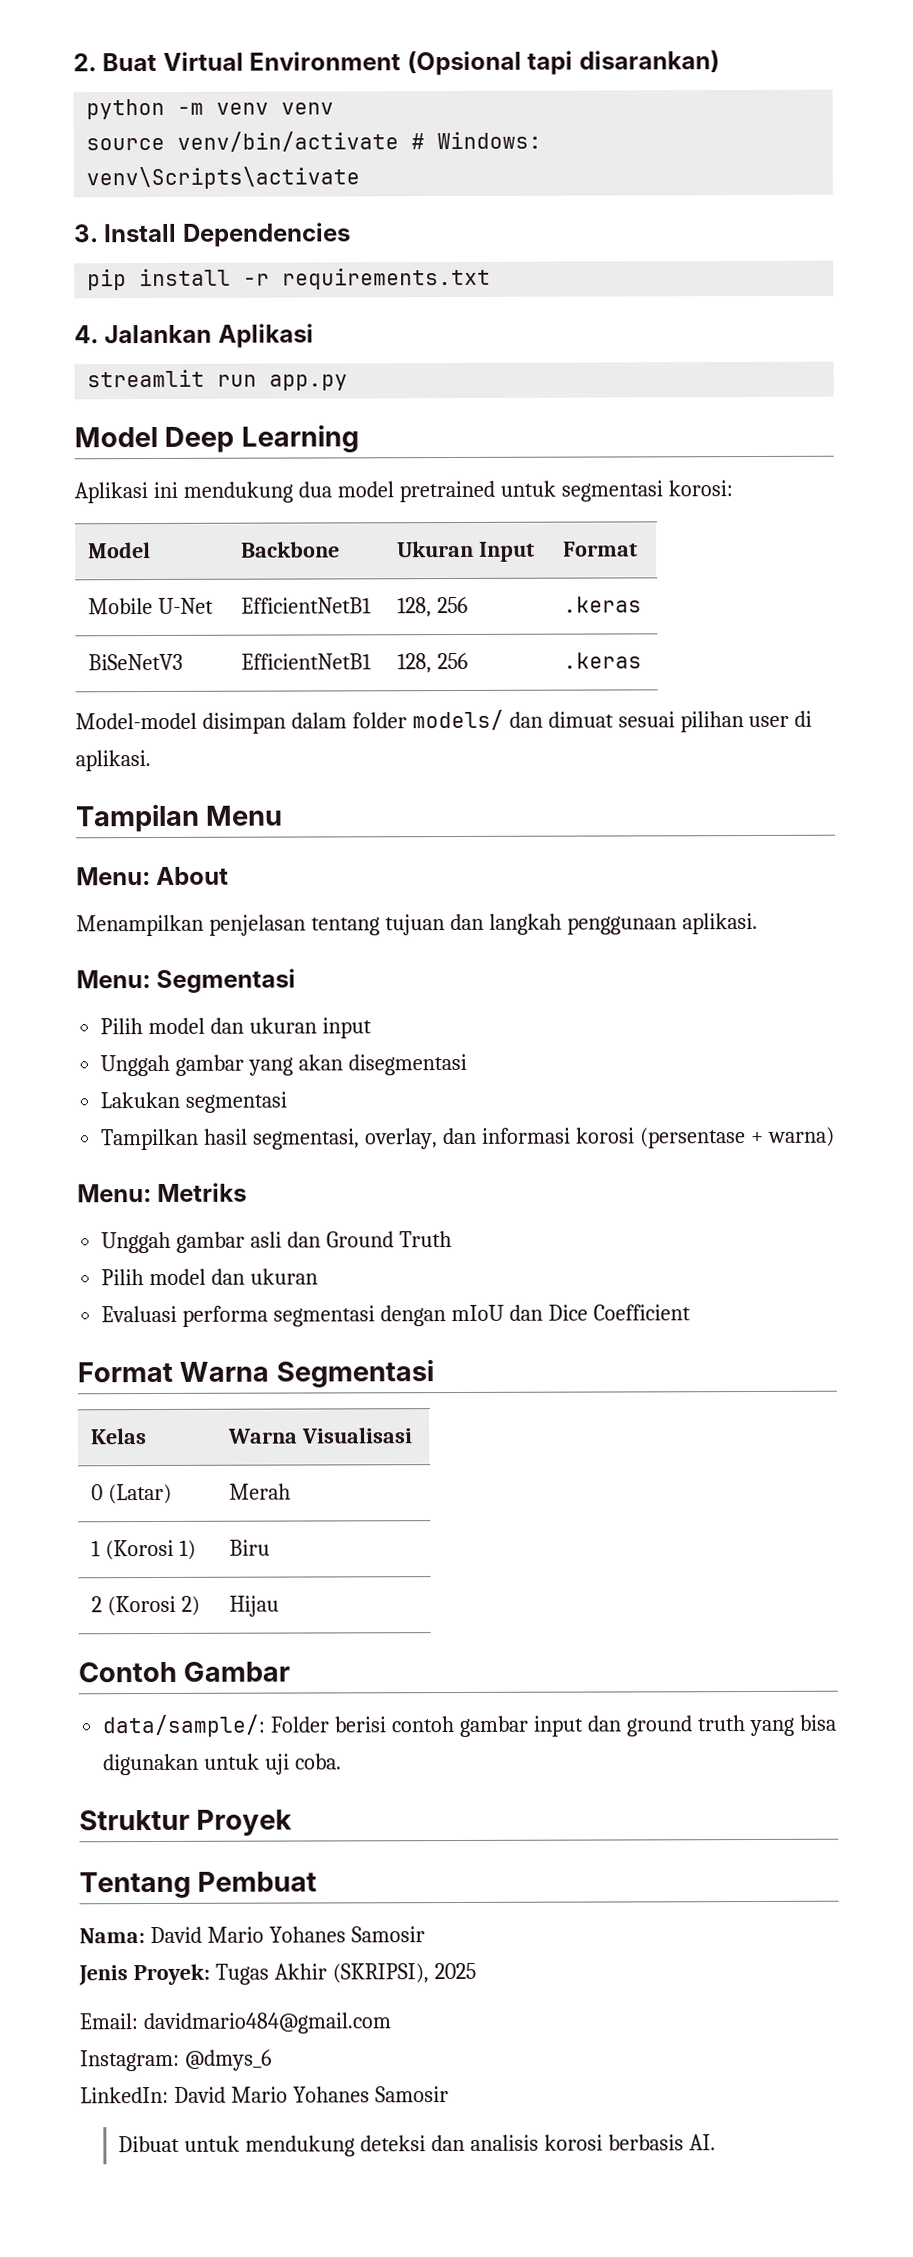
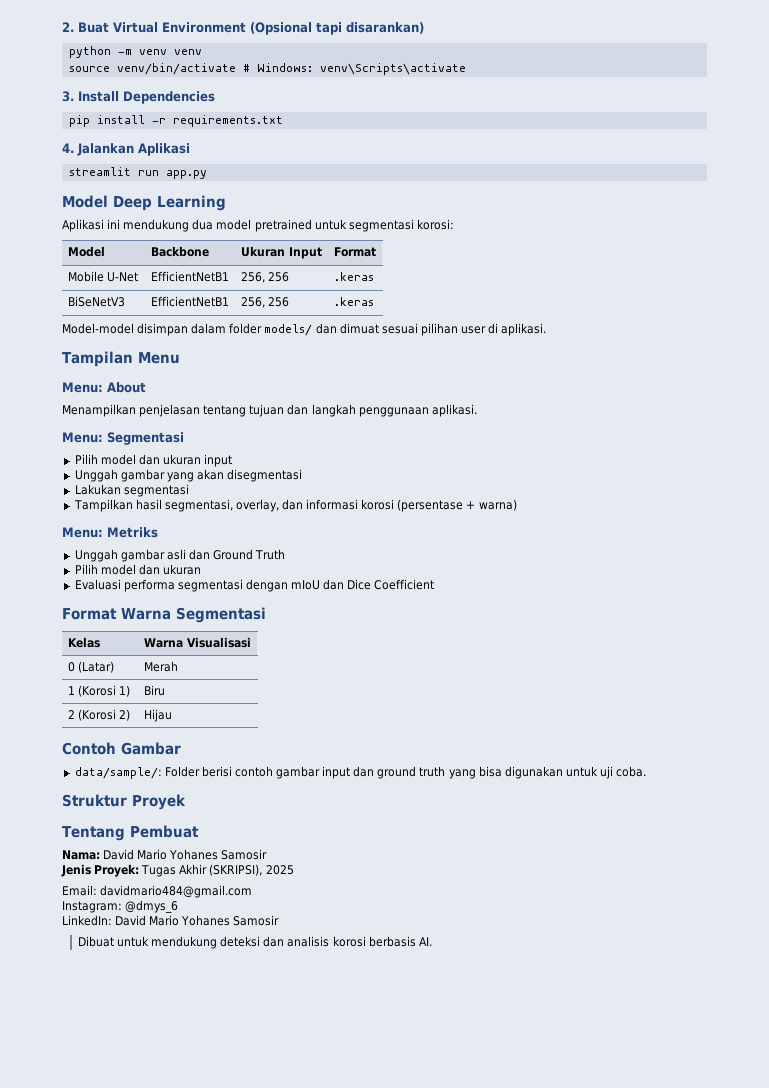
- Mobile U-Net | EfficientNetB1 | 128, 256 | .keras
+ Mobile U-Net | EfficientNetB1 | 256, 256 | .keras
- BiSeNetV3 | EfficientNetB1 | 128, 256 | .keras
+ BiSeNetV3 | EfficientNetB1 | 256, 256 | .keras

